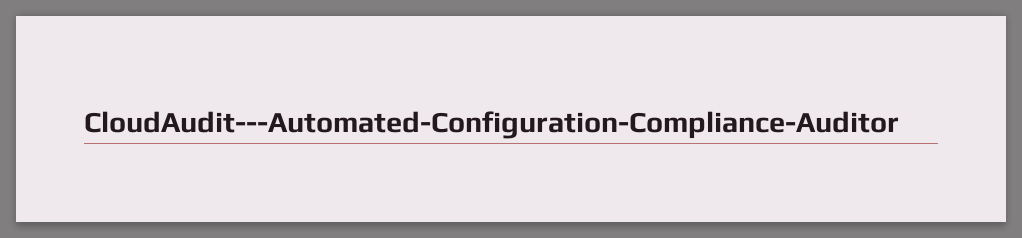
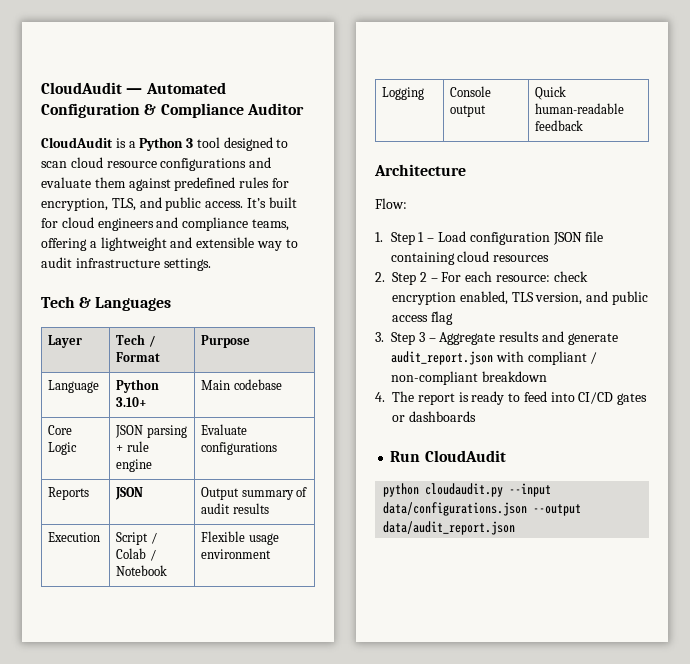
- CloudAudit---Automated-Configuration-Compliance-Auditor
+ CloudAudit — Automated Configuration & Compliance Auditor
+ CloudAudit is a Python 3 tool designed to scan cloud resource configurations and evaluate them against predefined rules for encryption, TLS, and public access. It’s built for cloud engineers and compliance teams, offering a lightweight and extensible way to audit infrastructure settings.
+ Tech & Languages
+ Layer | Tech / Format | Purpose
+ Language | Python 3.10+ | Main codebase
+ Core Logic | JSON parsing + rule engine | Evaluate configurations
+ Reports | JSON | Output summary of audit results
+ Execution | Script / Colab / Notebook | Flexible usage environment
+ Logging | Console output | Quick human-readable feedback
+ Architecture
+ Flow:
+ 1. Step 1 – Load configuration JSON file containing cloud resources
+ 2. Step 2 – For each resource: check encryption enabled, TLS version, and public access flag
+ 3. Step 3 – Aggregate results and generate audit_report.json with compliant / non-compliant breakdown
+ 4. The report is ready to feed into CI/CD gates or dashboards
+ Run CloudAudit
+ python cloudaudit.py --input data/configurations.json --output data/audit_report.json

